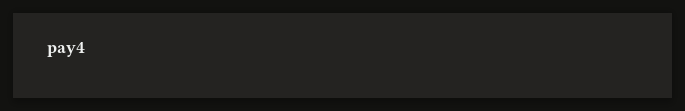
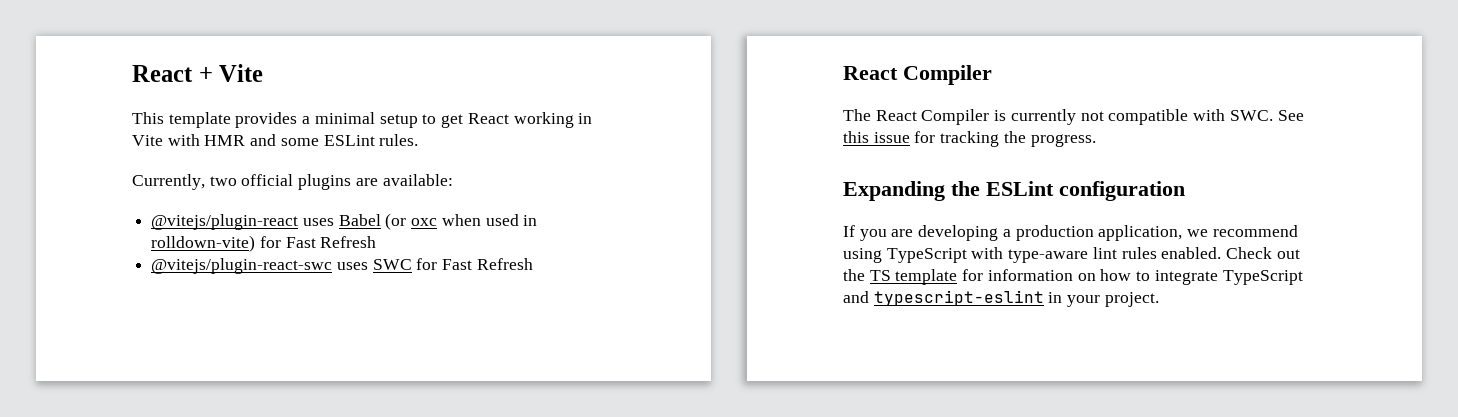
- pay4
+ React + Vite
+ This template provides a minimal setup to get React working in Vite with HMR and some ESLint rules.
+ Currently, two official plugins are available:
+ @vitejs/plugin-react uses Babel (or oxc when used in rolldown-vite) for Fast Refresh
+ @vitejs/plugin-react-swc uses SWC for Fast Refresh
+ React Compiler
+ The React Compiler is currently not compatible with SWC. See this issue for tracking the progress.
+ Expanding the ESLint configuration
+ If you are developing a production application, we recommend using TypeScript with type-aware lint rules enabled. Check out the TS template for information on how to integrate TypeScript and typescript-eslint in your project.

